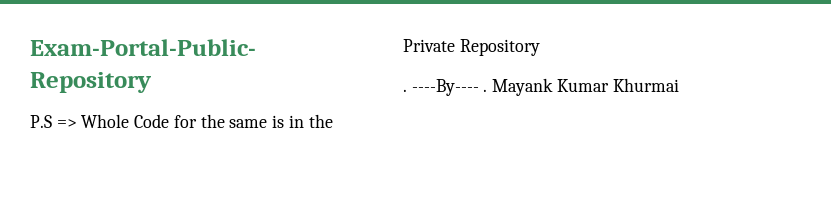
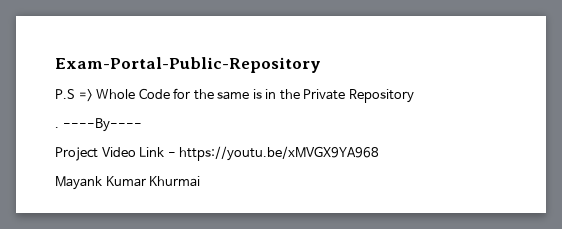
- ----By---- . Mayank Kumar Khurmai
+ ----By----
+ Project Video Link - https://youtu.be/xMVGX9YA968
+ Mayank Kumar Khurmai

